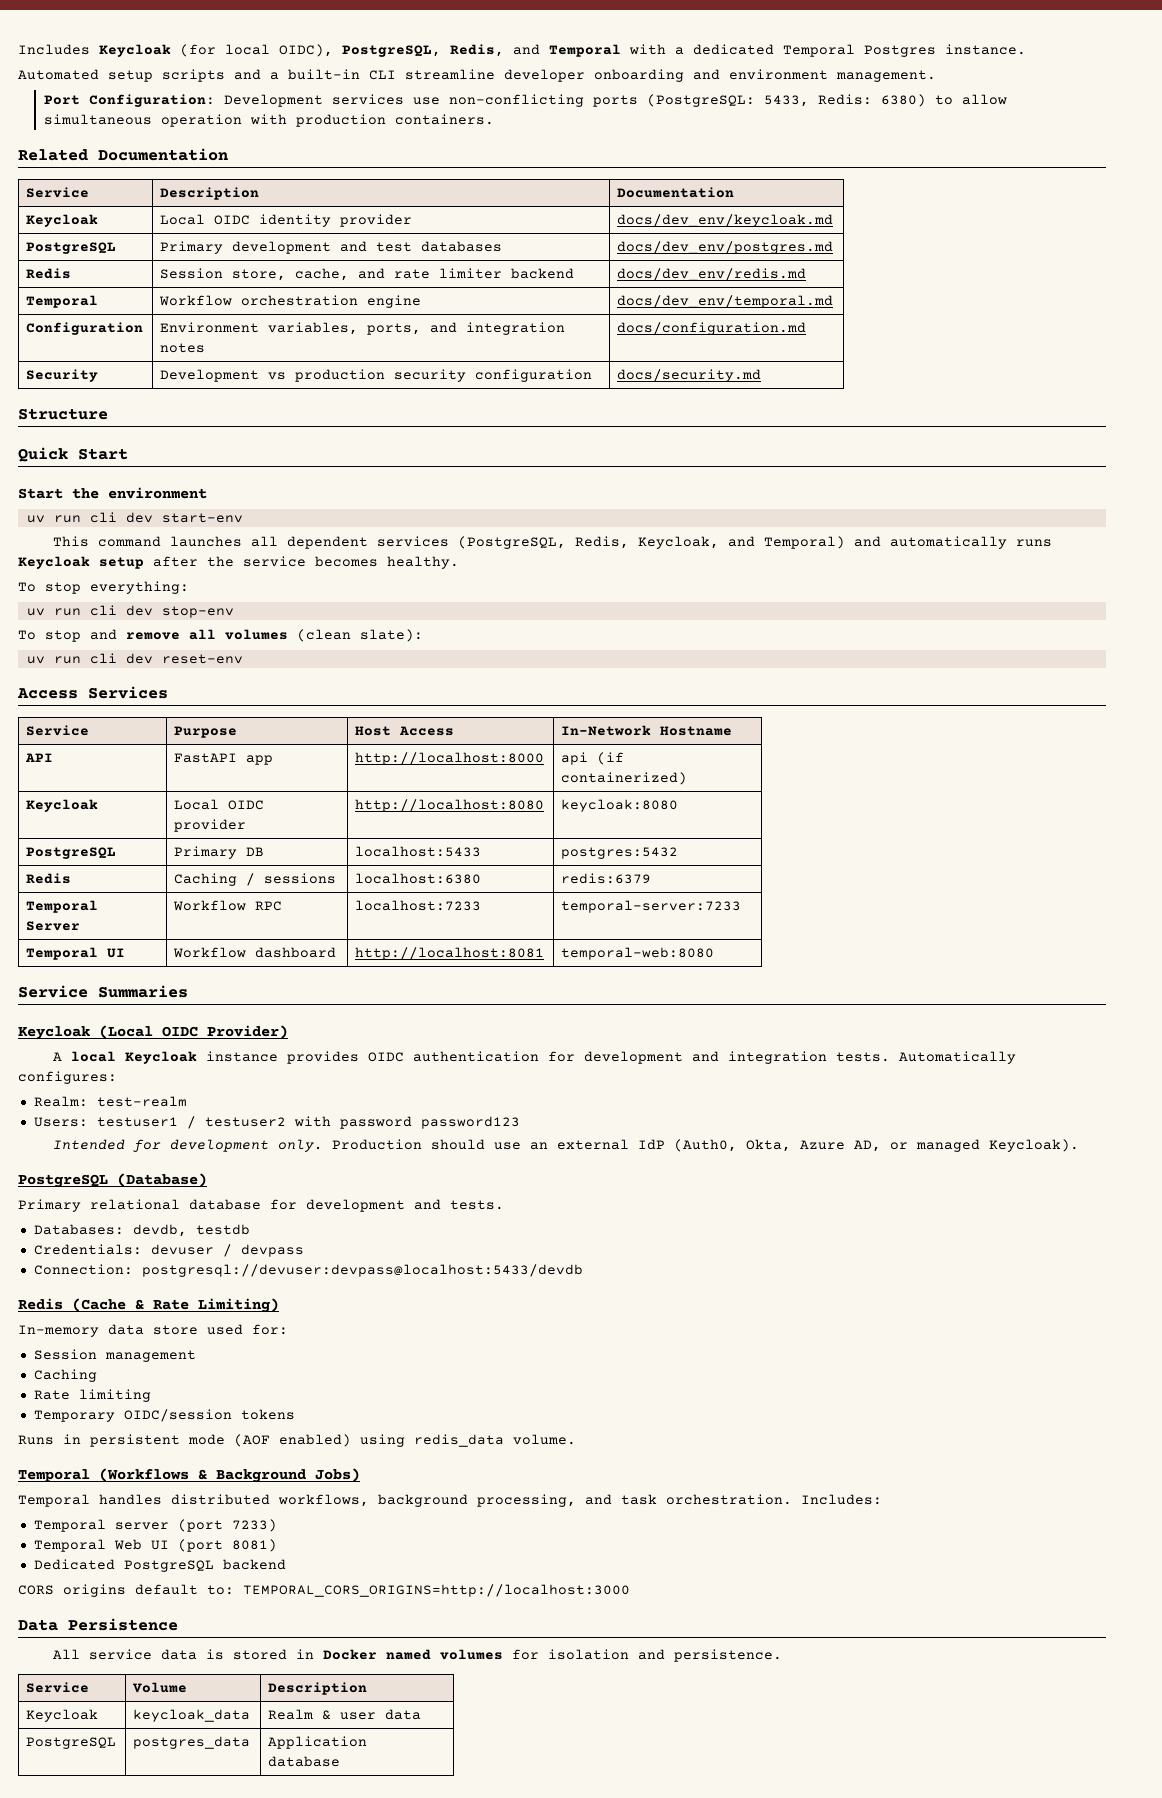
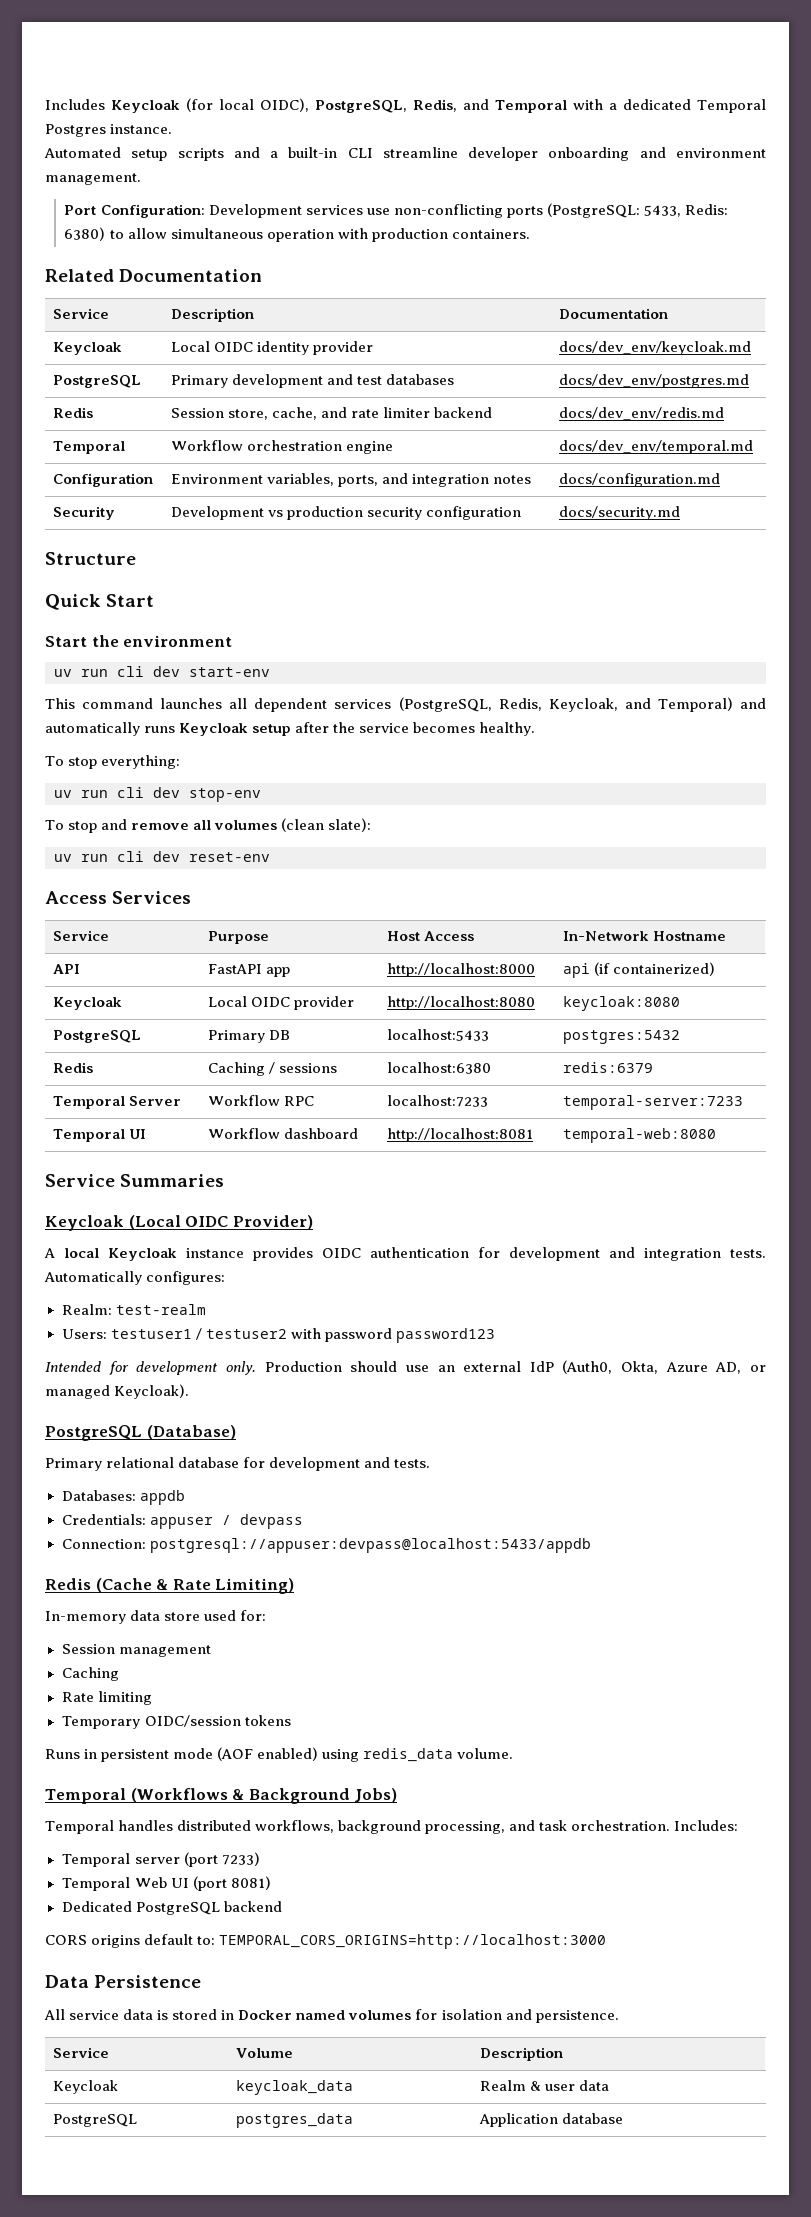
- Databases: devdb, testdb
+ Databases: appdb
- Credentials: devuser / devpass
+ Credentials: appuser / devpass
- Connection: postgresql://devuser:devpass@localhost:5433/devdb
+ Connection: postgresql://appuser:devpass@localhost:5433/appdb

